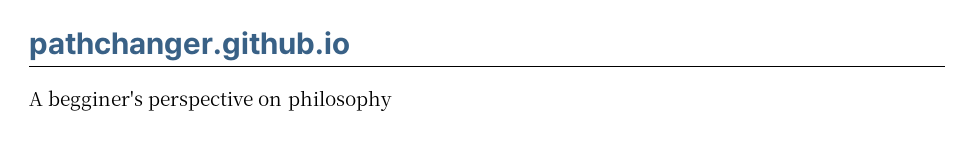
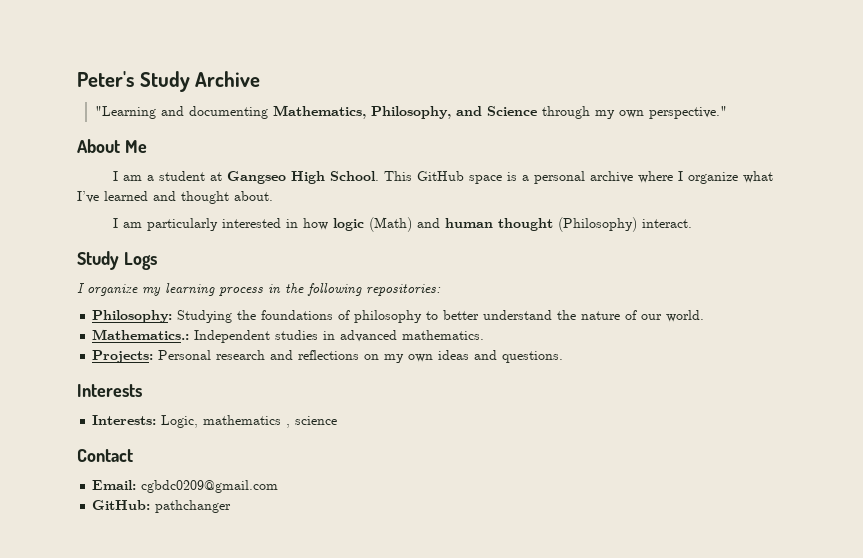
- pathchanger.github.io
- A begginer's perspective on philosophy
+ Peter's Study Archive
+ "Learning and documenting Mathematics, Philosophy, and Science through my own perspective."
+ About Me
+ I am a student at Gangseo High School. This GitHub space is a personal archive where I organize what I’ve learned and thought about.
+ I am particularly interested in how logic (Math) and human thought (Philosophy) interact.
+ Study Logs
+ I organize my learning process in the following repositories:
+ Philosophy: Studying the foundations of philosophy to better understand the nature of our world.
+ Mathematics.: Independent studies in advanced mathematics.
+ Projects: Personal research and reflections on my own ideas and questions.
+ Interests
+ Interests: Logic, mathematics , science
+ Contact
+ Email: cgbdc0209@gmail.com
+ GitHub: pathchanger

